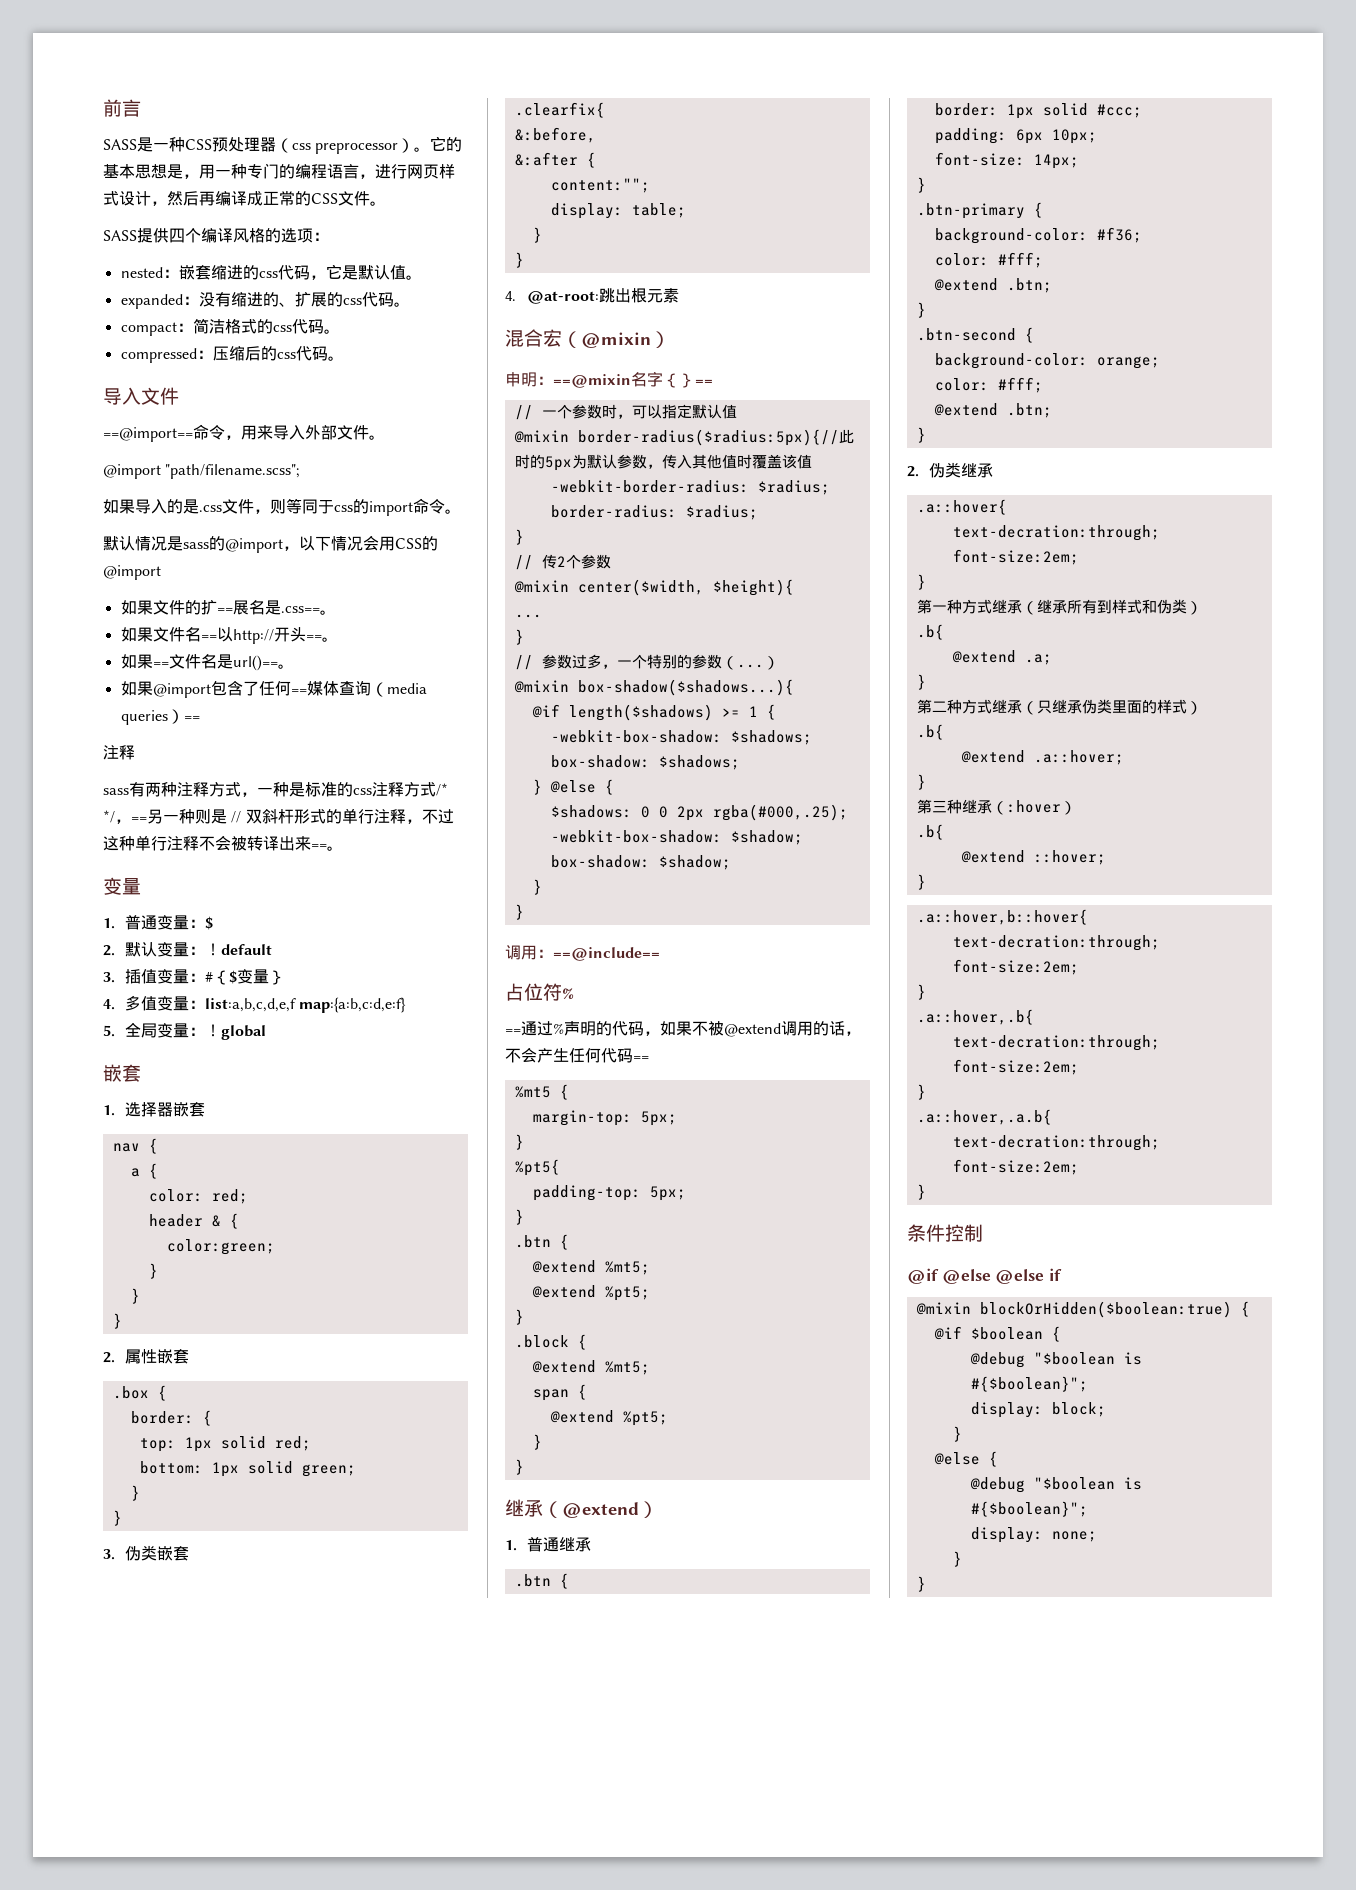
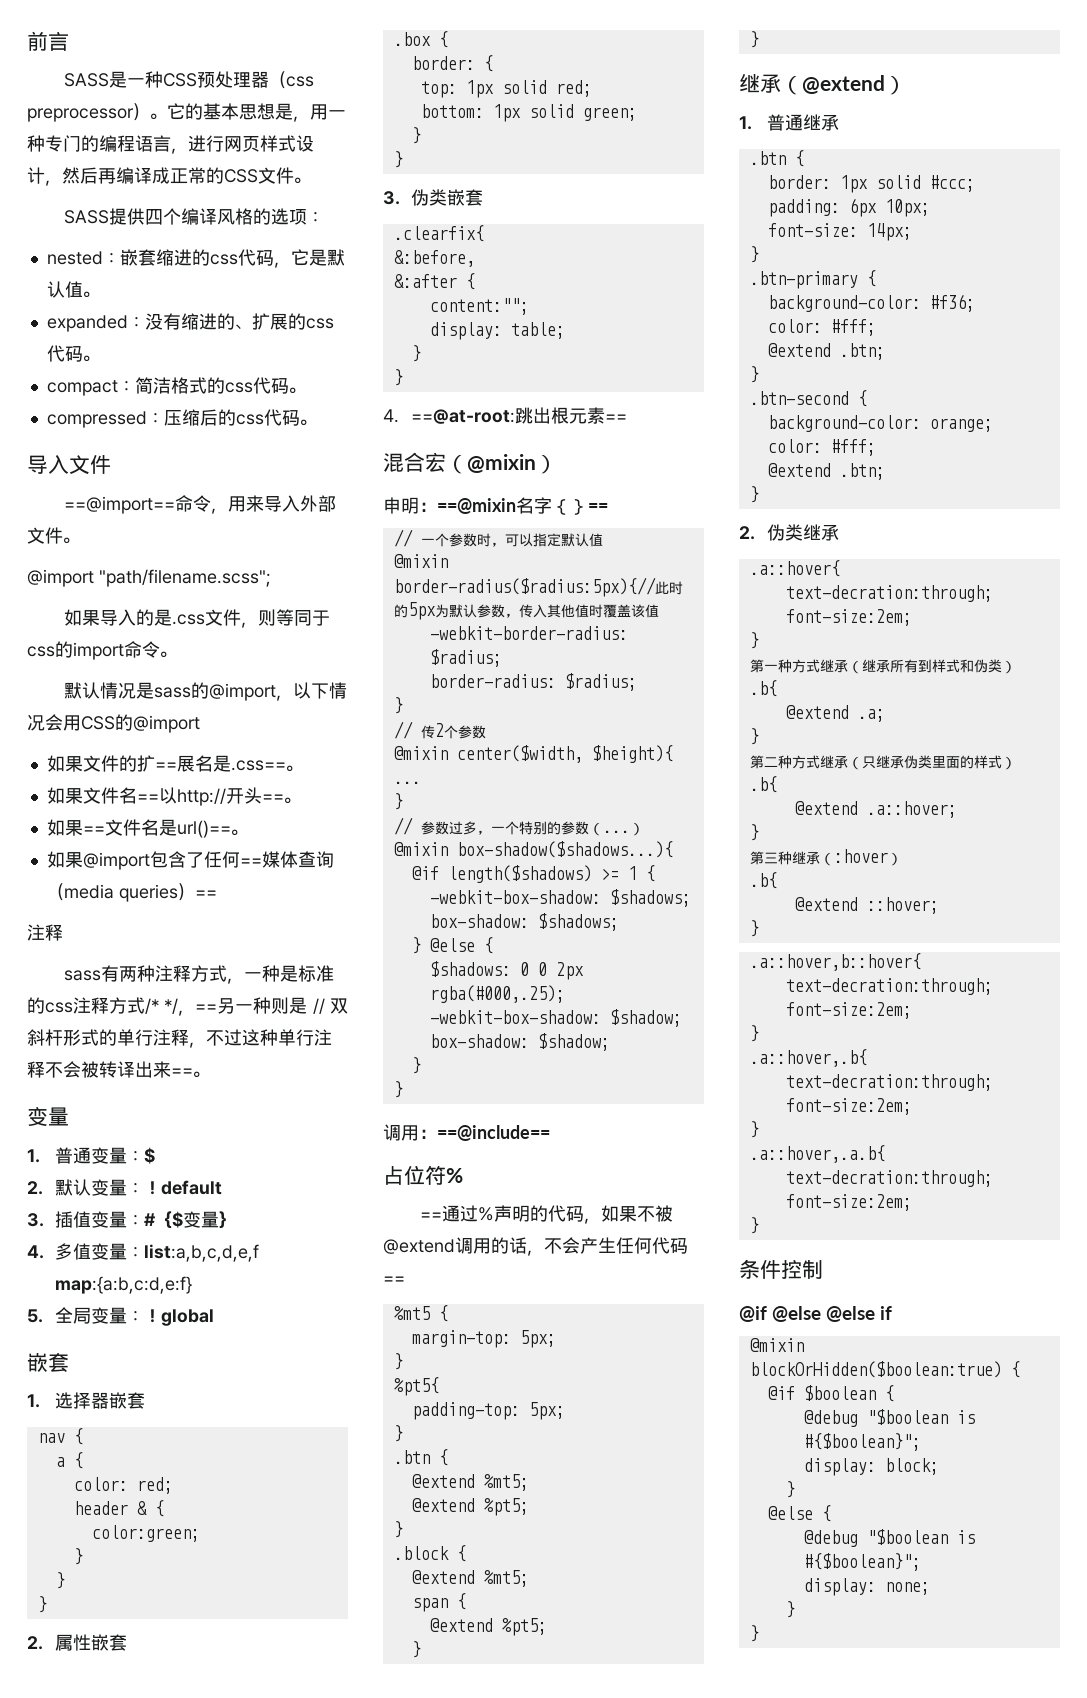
- 4. @at-root:跳出根元素
+ 4. ==@at-root:跳出根元素==

